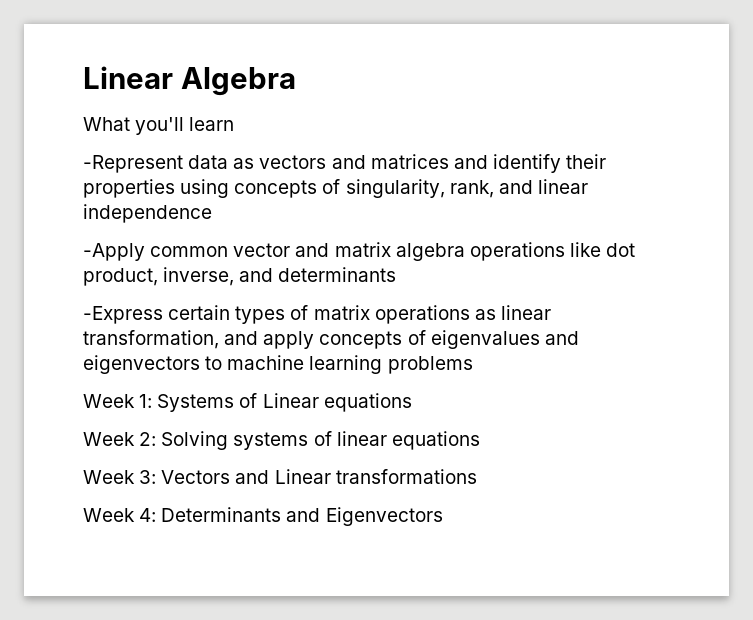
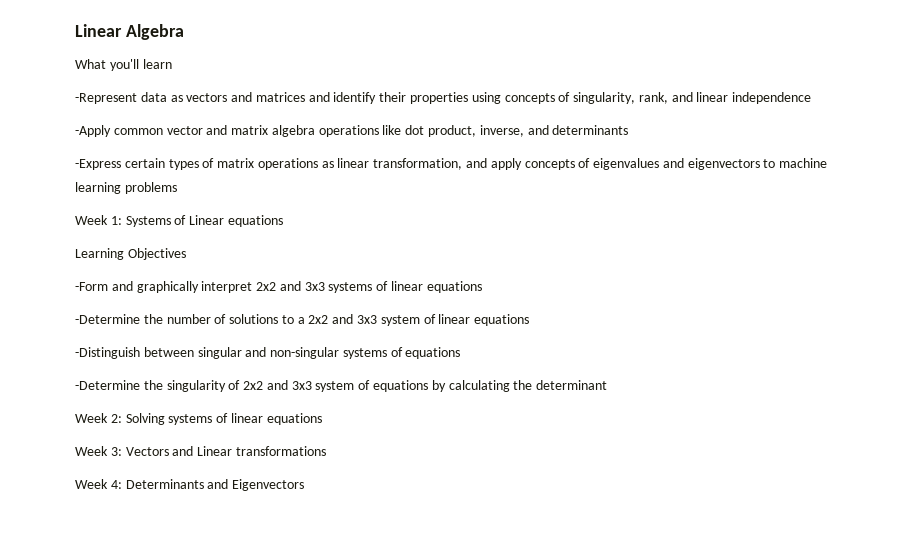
+ Learning Objectives
+ -Form and graphically interpret 2x2 and 3x3 systems of linear equations
+ -Determine the number of solutions to a 2x2 and 3x3 system of linear equations
+ -Distinguish between singular and non-singular systems of equations
+ -Determine the singularity of 2x2 and 3x3 system of equations by calculating the determinant

